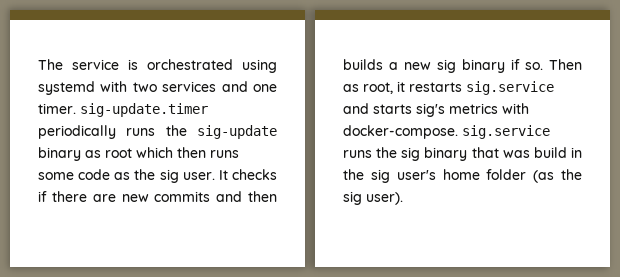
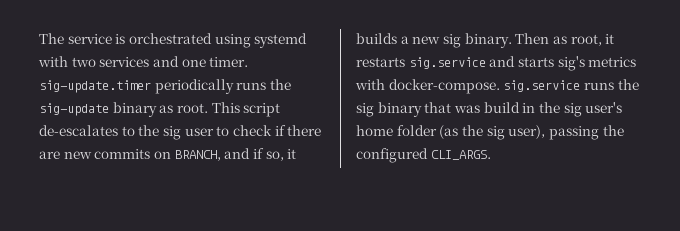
- The service is orchestrated using systemd with two services and one timer. sig-update.timer periodically runs the sig-update binary as root which then runs some code as the sig user. It checks if there are new commits and then builds a new sig binary if so.
+ The service is orchestrated using systemd with two services and one timer. sig-update.timer periodically runs the sig-update binary as root. This script de-escalates to the sig user to check if there are new commits on BRANCH, and if so, it builds a new sig binary.
- Then as root, it restarts sig.service and starts sig's metrics with docker-compose. sig.service runs the sig binary that was build in the sig user's home folder (as the sig user).
+ Then as root, it restarts sig.service and starts sig's metrics with docker-compose. sig.service runs the sig binary that was build in the sig user's home folder (as the sig user), passing the configured CLI_ARGS.

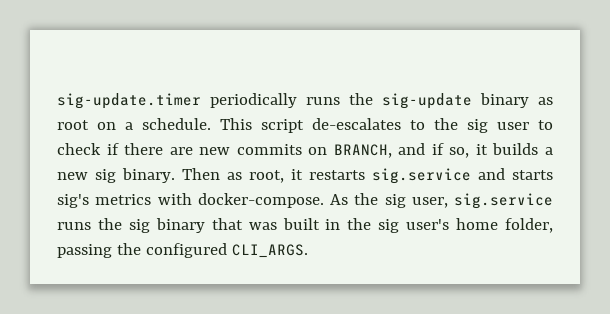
- The service is orchestrated using systemd with two services and one timer. sig-update.timer periodically runs the sig-update binary as root.
+ sig-update.timer periodically runs the sig-update binary as root on a schedule.
- Then as root, it restarts sig.service and starts sig's metrics with docker-compose. sig.service runs the sig binary that was build in the sig user's home folder (as the sig user), passing the configured CLI_ARGS.
+ Then as root, it restarts sig.service and starts sig's metrics with docker-compose. As the sig user, sig.service runs the sig binary that was built in the sig user's home folder, passing the configured CLI_ARGS.

